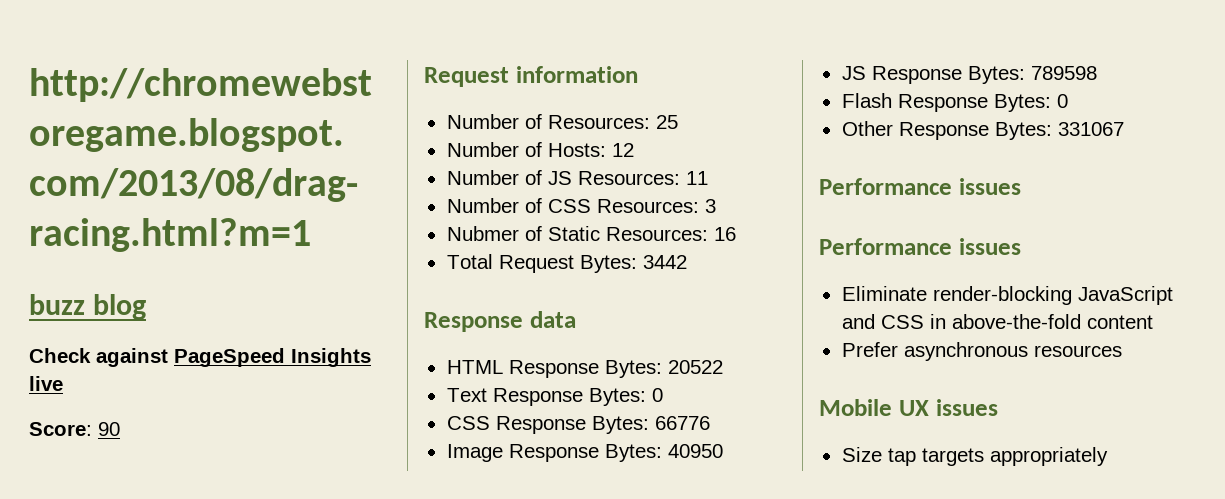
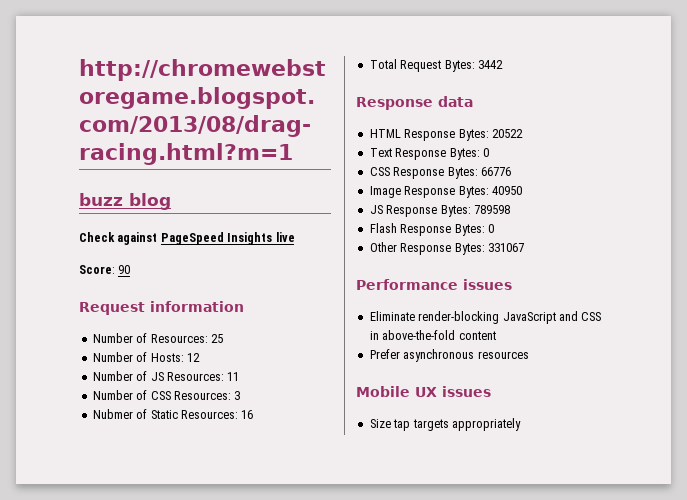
  Other Response Bytes: 331067
- Performance issues

